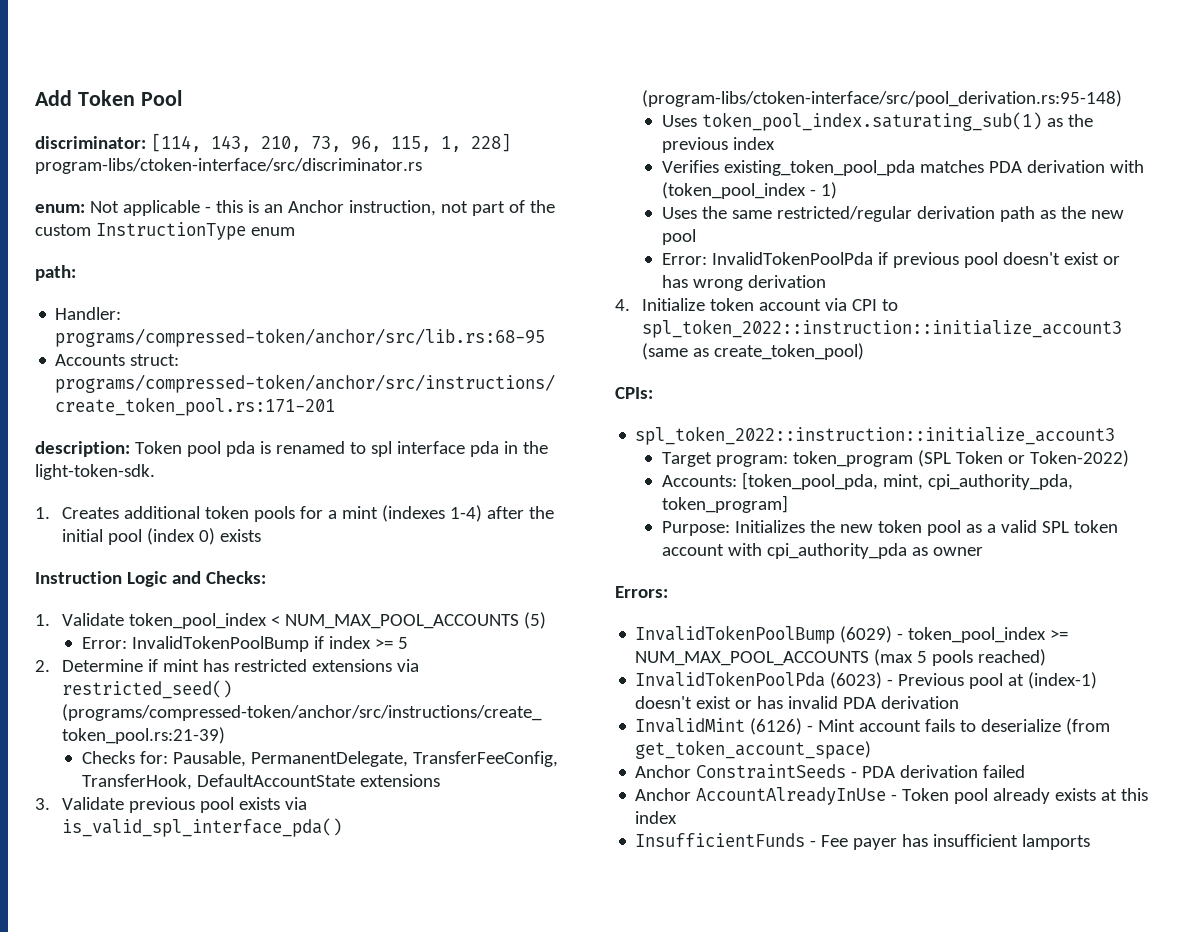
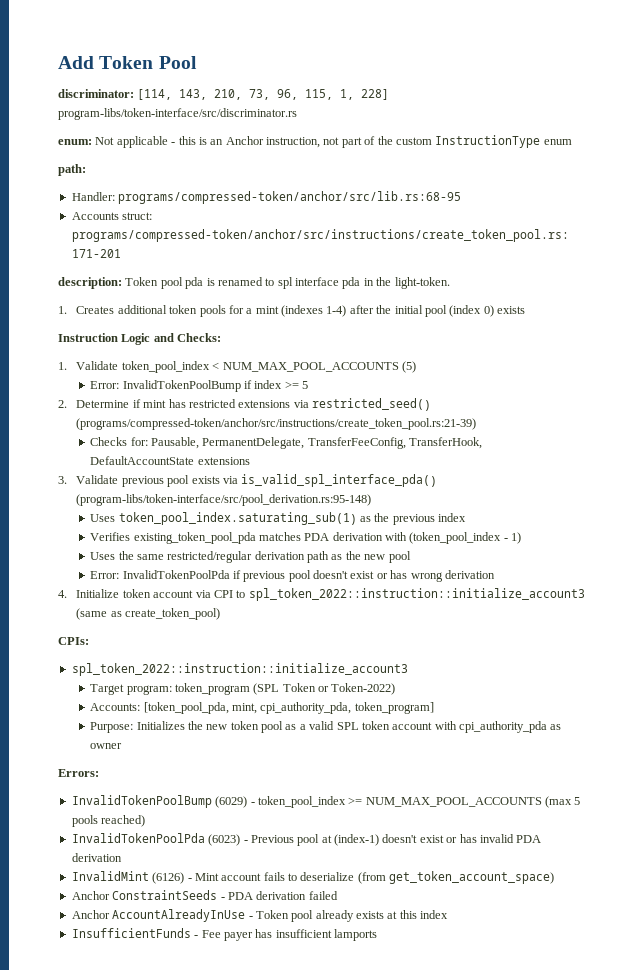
- discriminator: [114, 143, 210, 73, 96, 115, 1, 228] program-libs/ctoken-interface/src/discriminator.rs
+ discriminator: [114, 143, 210, 73, 96, 115, 1, 228] program-libs/token-interface/src/discriminator.rs
- description: Token pool pda is renamed to spl interface pda in the light-token-sdk.
+ description: Token pool pda is renamed to spl interface pda in the light-token.
- 3. Validate previous pool exists via is_valid_spl_interface_pda() (program-libs/ctoken-interface/src/pool_derivation.rs:95-148)
+ 3. Validate previous pool exists via is_valid_spl_interface_pda() (program-libs/token-interface/src/pool_derivation.rs:95-148)

